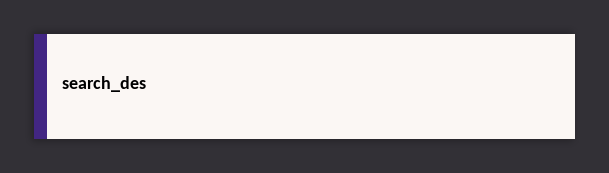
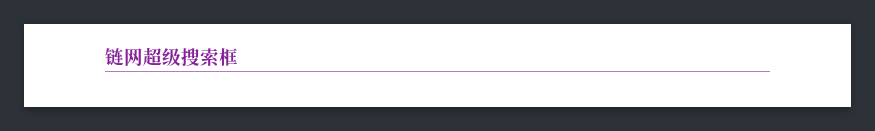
- search_des
+ 链网超级搜索框

